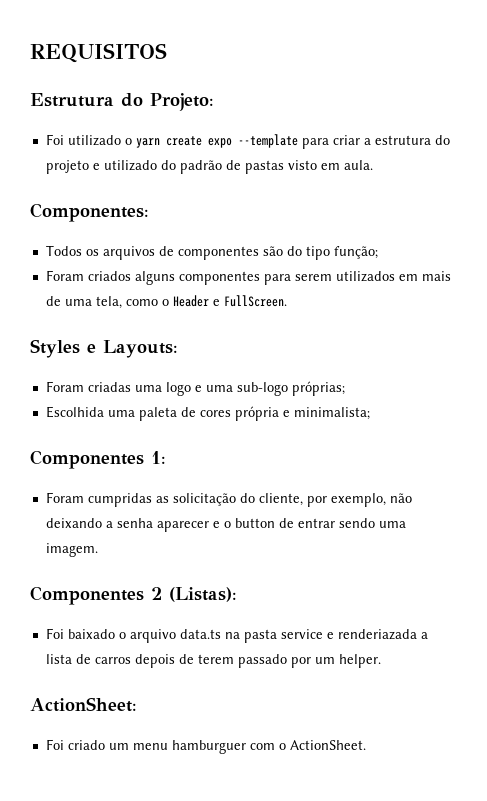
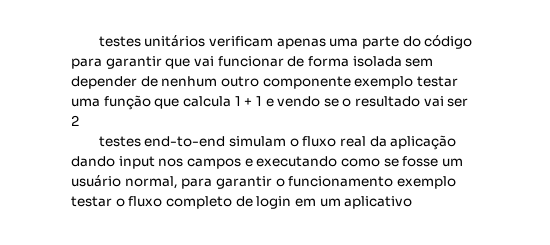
- REQUISITOS
- Estrutura do Projeto:
- Foi utilizado o yarn create expo --template para criar a estrutura do projeto e utilizado do padrão de pastas visto em aula.
- Componentes:
- Todos os arquivos de componentes são do tipo função;
- Foram criados alguns componentes para serem utilizados em mais de uma tela, como o Header e FullScreen.
- Styles e Layouts:
- Foram criadas uma logo e uma sub-logo próprias;
- Escolhida uma paleta de cores própria e minimalista;
- Componentes 1:
- Foram cumpridas as solicitação do cliente, por exemplo, não deixando a senha aparecer e o button de entrar sendo uma imagem.
- Componentes 2 (Listas):
- Foi baixado o arquivo data.ts na pasta service e renderiazada a lista de carros depois de terem passado por um helper.
- ActionSheet:
- Foi criado um menu hamburguer com o ActionSheet.
+ testes unitários verificam apenas uma parte do código para garantir que vai funcionar de forma isolada sem depender de nenhum outro componente exemplo testar uma função que calcula 1 + 1 e vendo se o resultado vai ser 2
+ testes end-to-end simulam o fluxo real da aplicação dando input nos campos e executando como se fosse um usuário normal, para garantir o funcionamento exemplo testar o fluxo completo de login em um aplicativo

